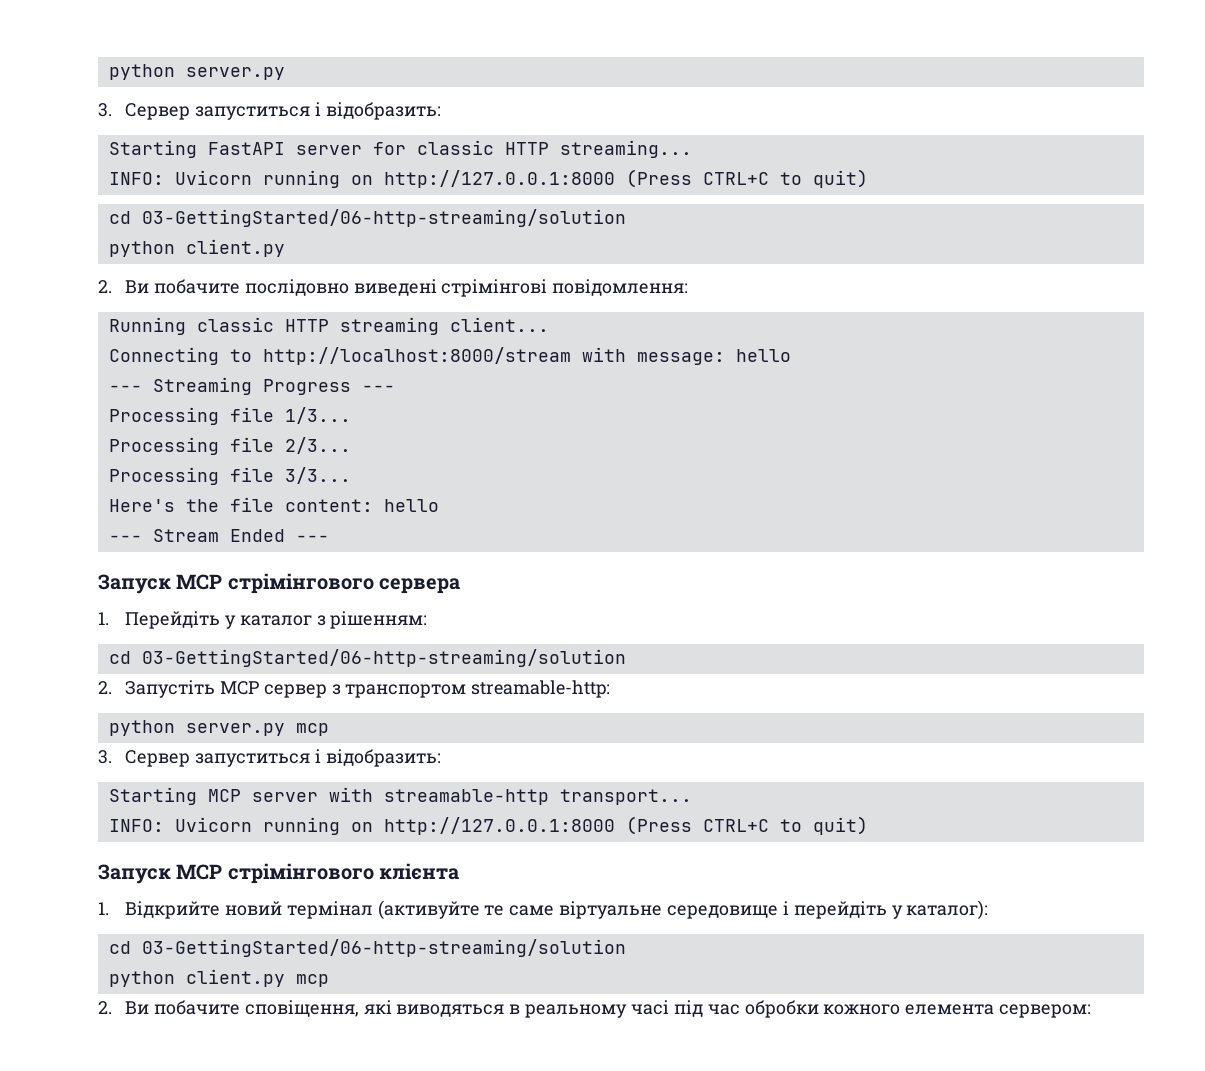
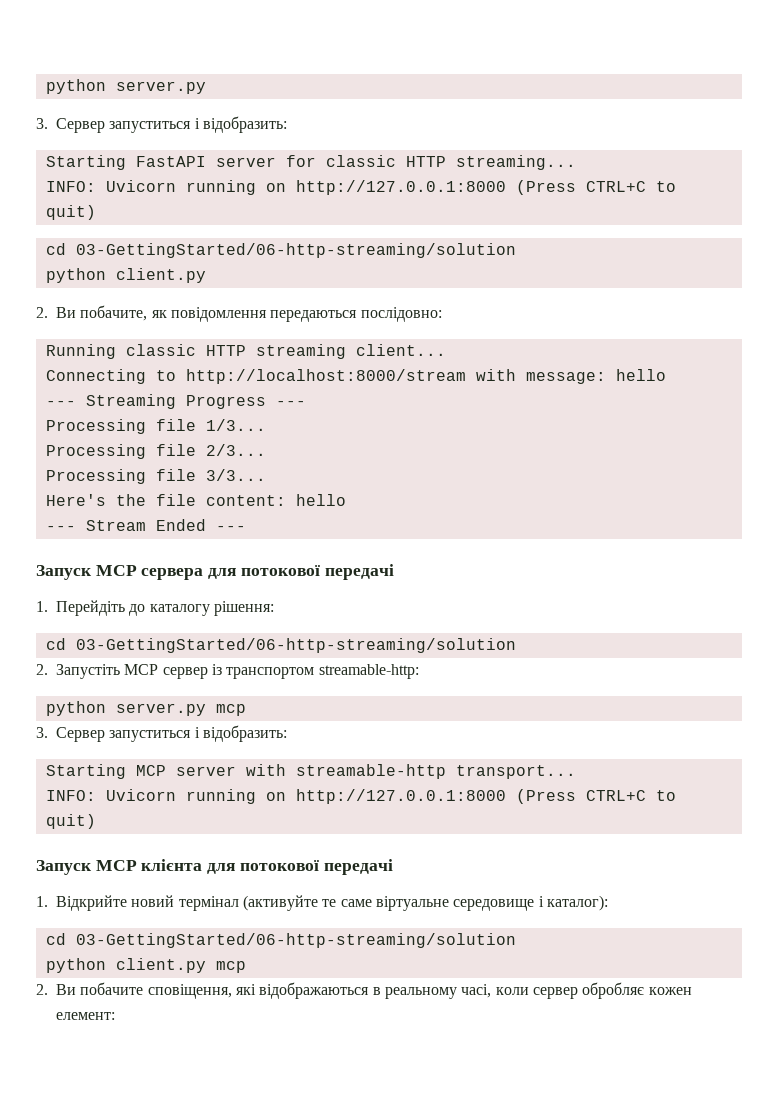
- 2. Ви побачите послідовно виведені стрімінгові повідомлення:
+ 2. Ви побачите, як повідомлення передаються послідовно:
- Запуск MCP стрімінгового сервера
+ Запуск MCP сервера для потокової передачі
- 1. Перейдіть у каталог з рішенням:
+ 1. Перейдіть до каталогу рішення:
- 2. Запустіть MCP сервер з транспортом streamable-http:
+ 2. Запустіть MCP сервер із транспортом streamable-http:
- Запуск MCP стрімінгового клієнта
+ Запуск MCP клієнта для потокової передачі
- 1. Відкрийте новий термінал (активуйте те саме віртуальне середовище і перейдіть у каталог):
+ 1. Відкрийте новий термінал (активуйте те саме віртуальне середовище і каталог):
- 2. Ви побачите сповіщення, які виводяться в реальному часі під час обробки кожного елемента сервером:
+ 2. Ви побачите сповіщення, які відображаються в реальному часі, коли сервер обробляє кожен елемент:

